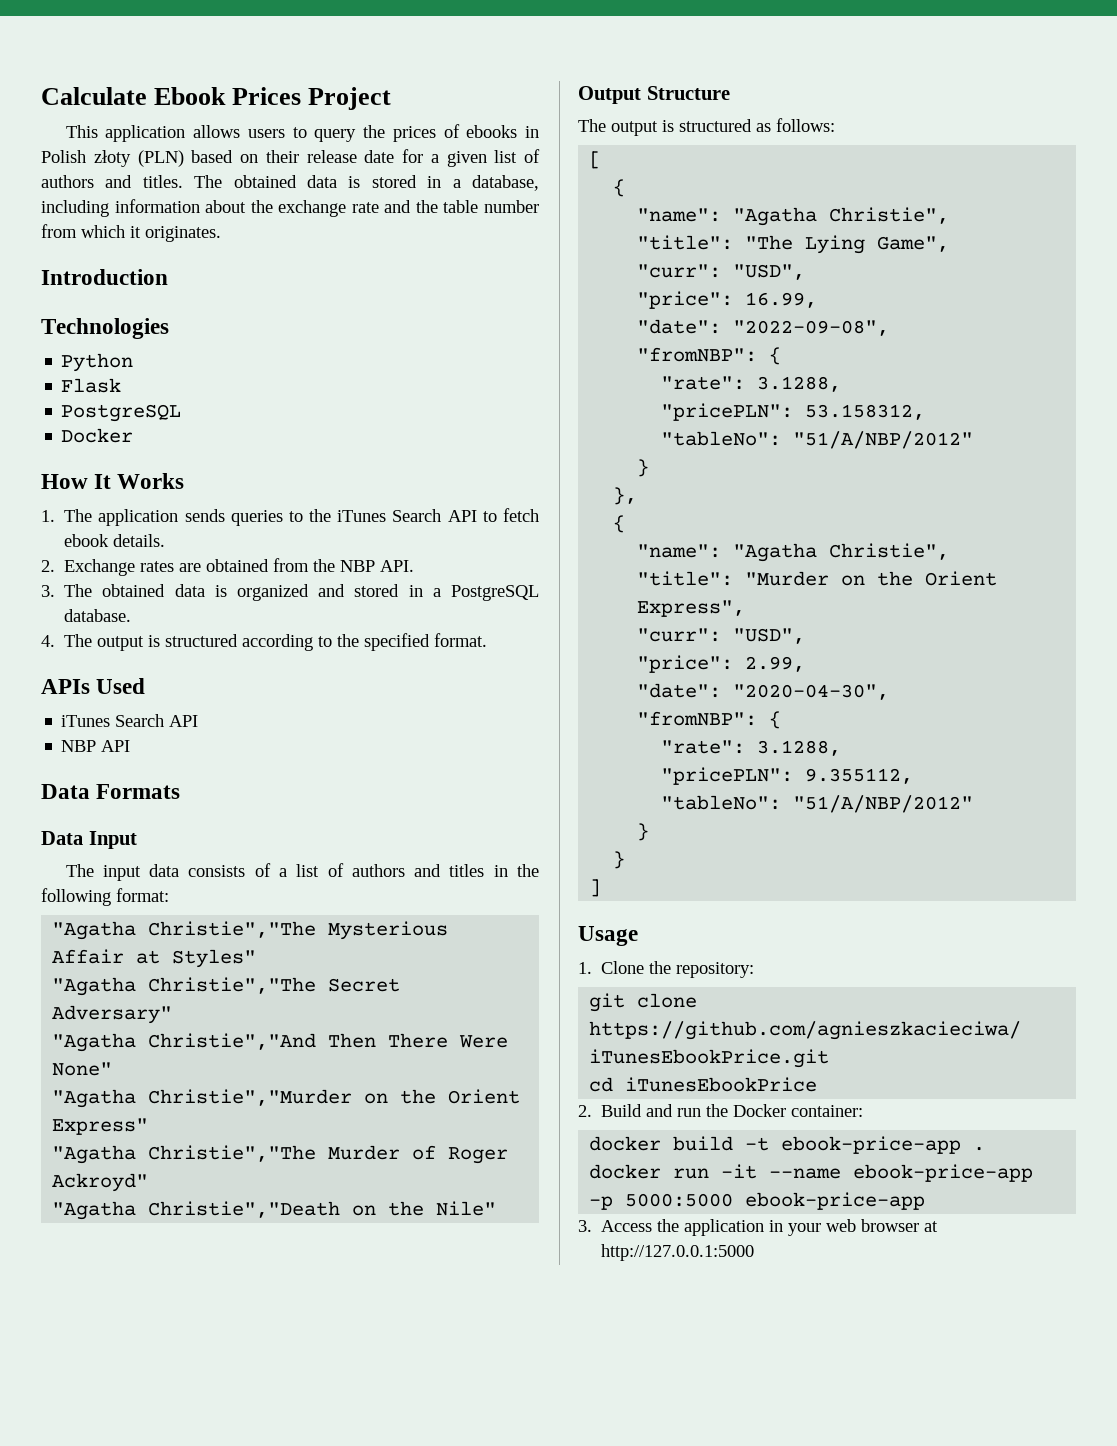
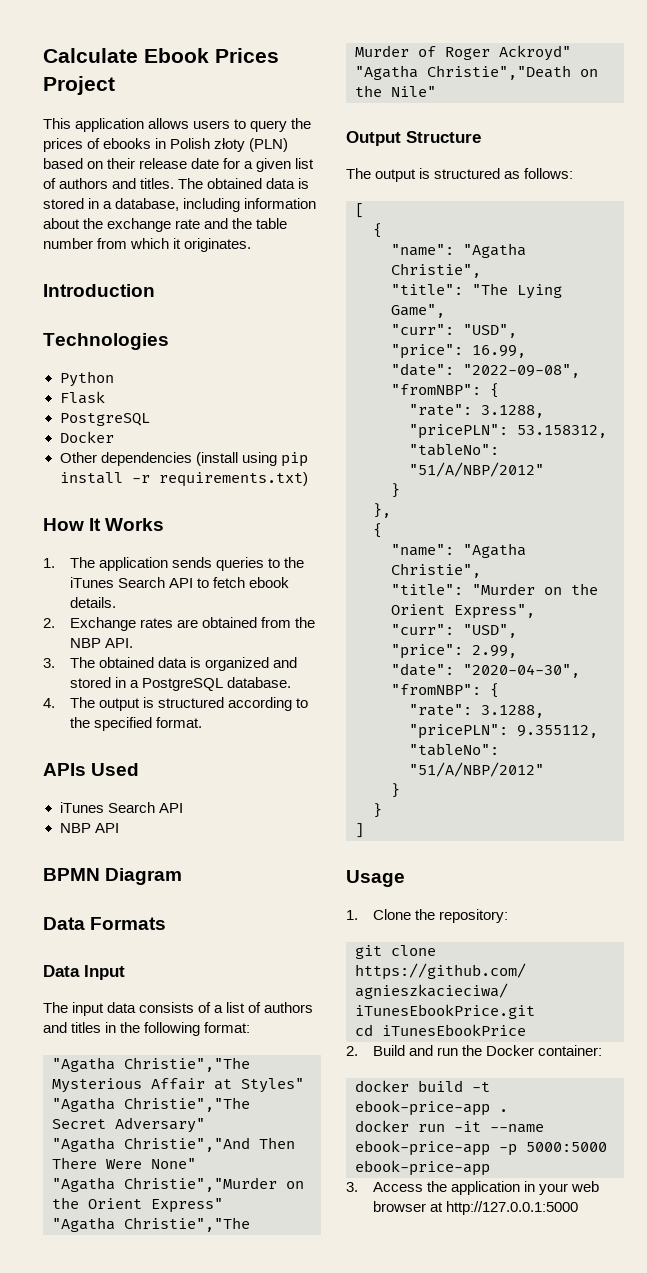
+ Other dependencies (install using pip install -r requirements.txt)
+ BPMN Diagram

